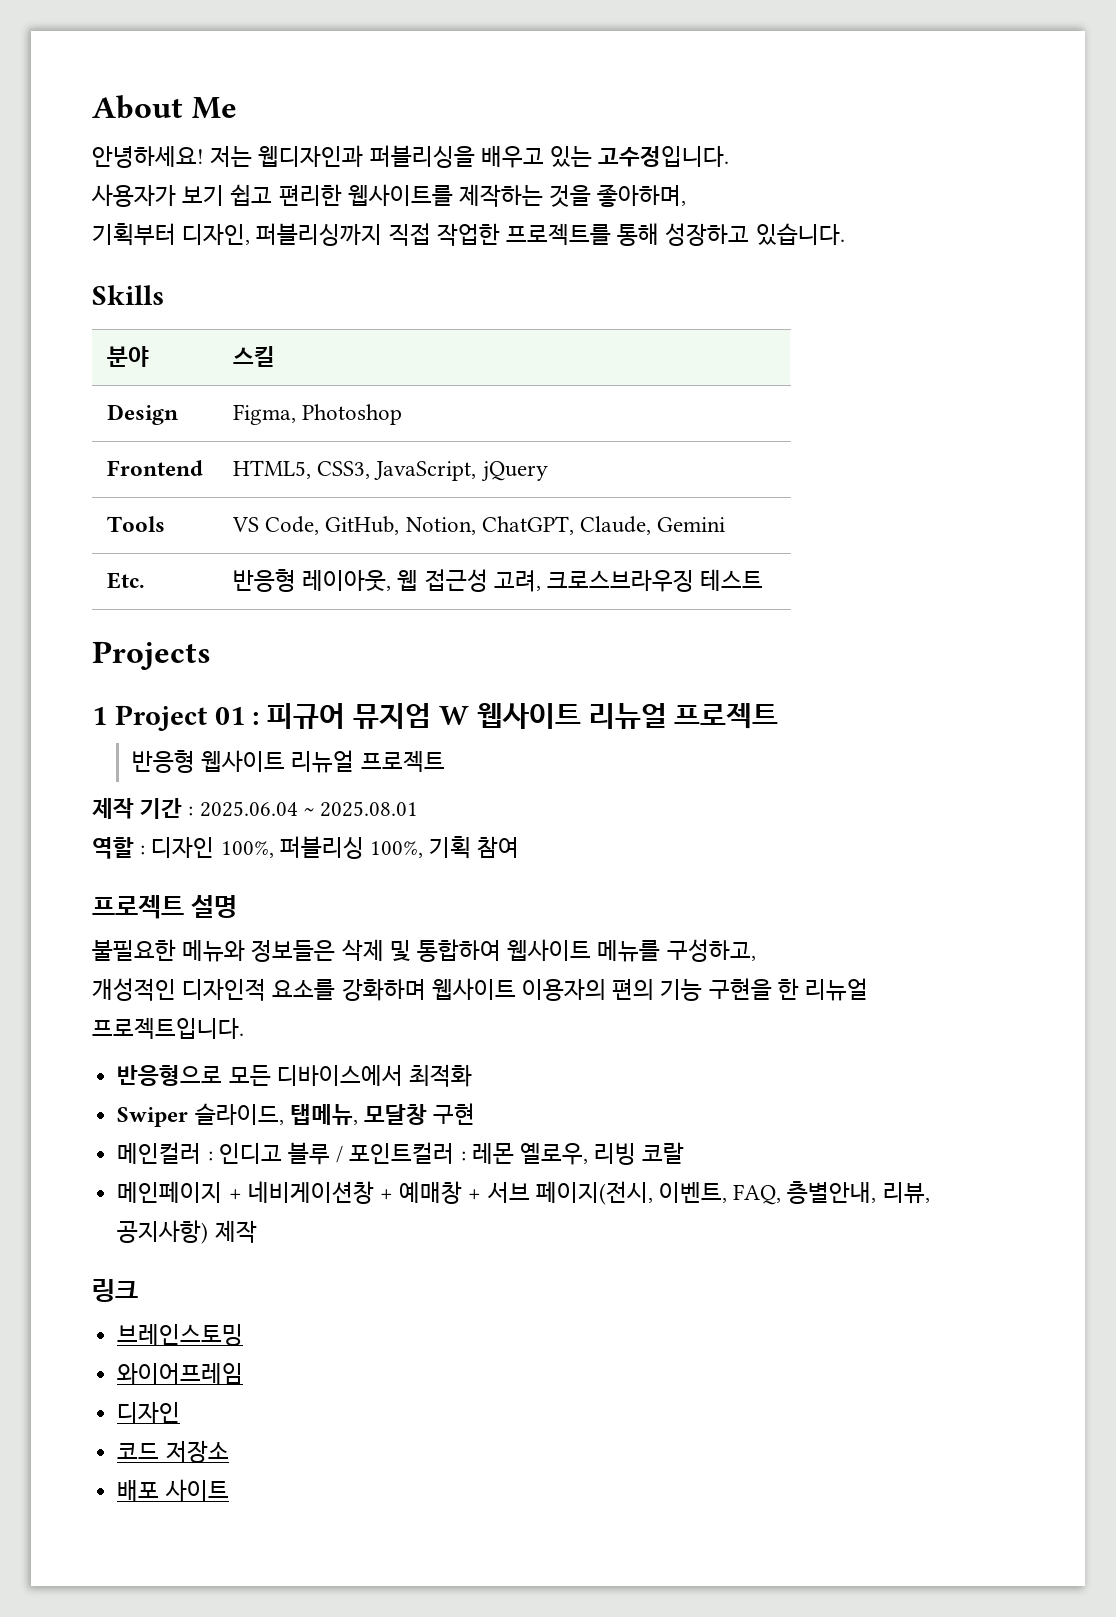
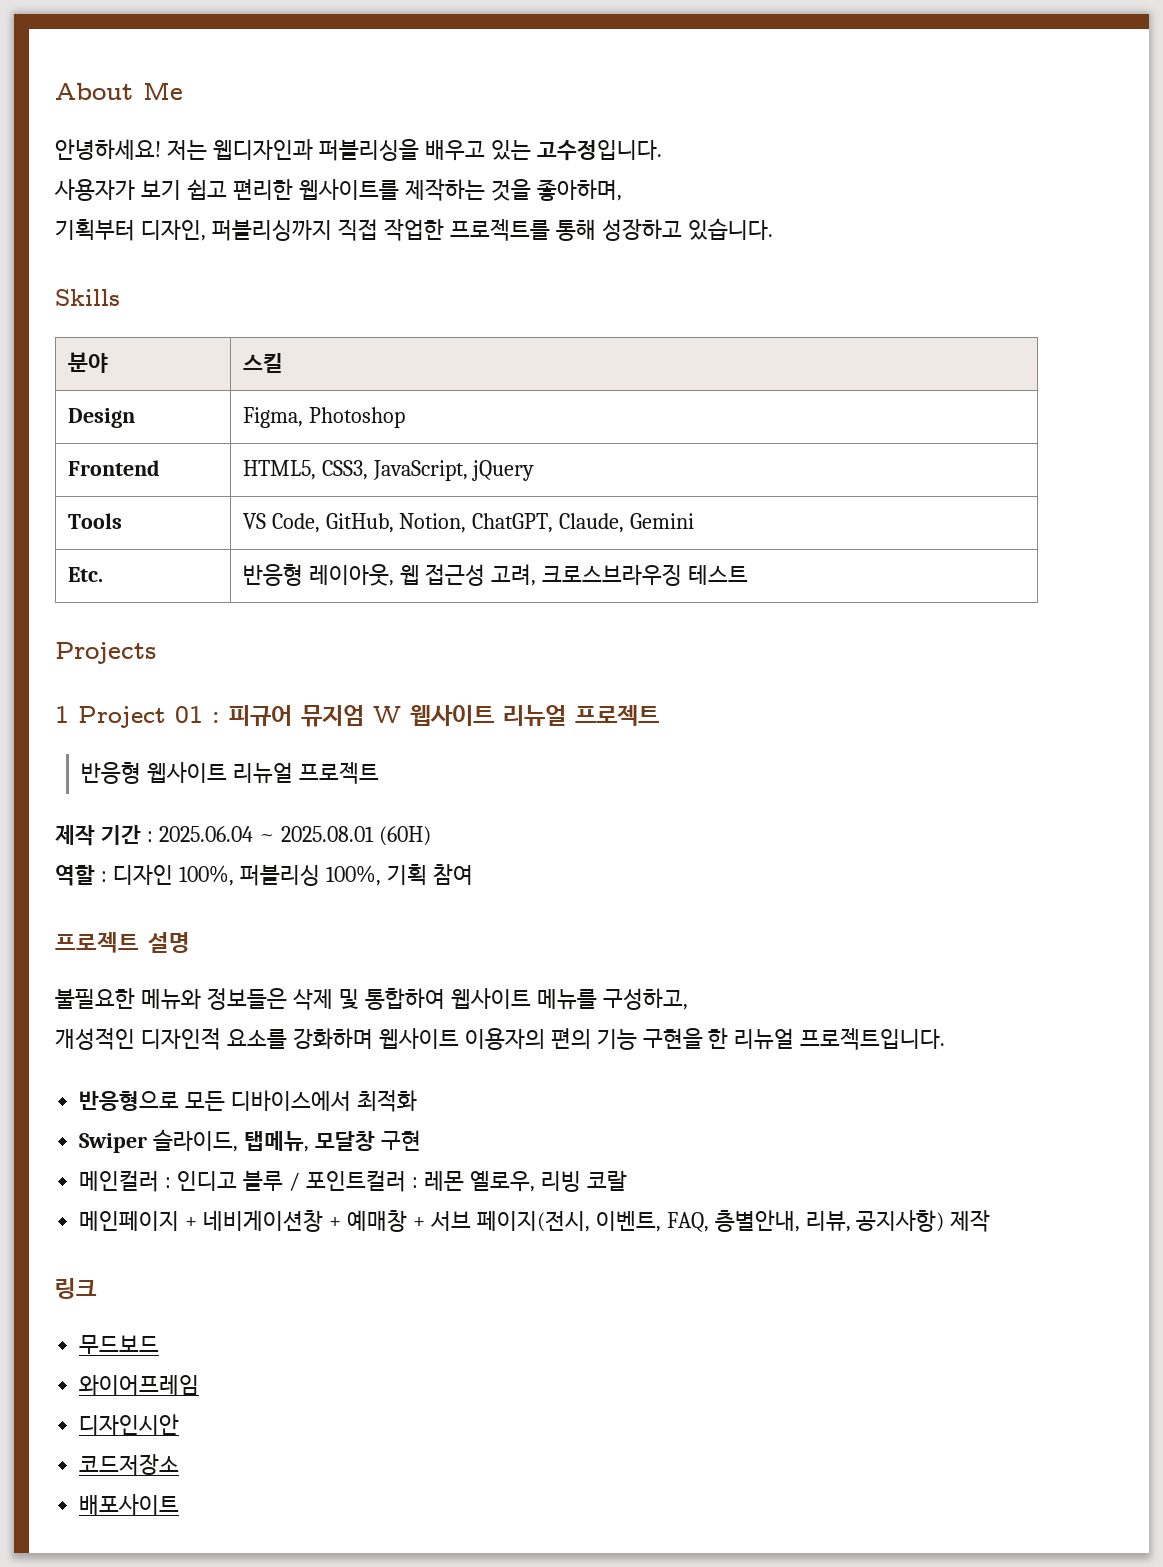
- 제작 기간 : 2025.06.04 ~ 2025.08.01
+ 제작 기간 : 2025.06.04 ~ 2025.08.01 (60H)
- 브레인스토밍
+ 무드보드
  와이어프레임
- 디자인
- 코드 저장소
- 배포 사이트
+ 디자인시안
+ 코드저장소
+ 배포사이트

